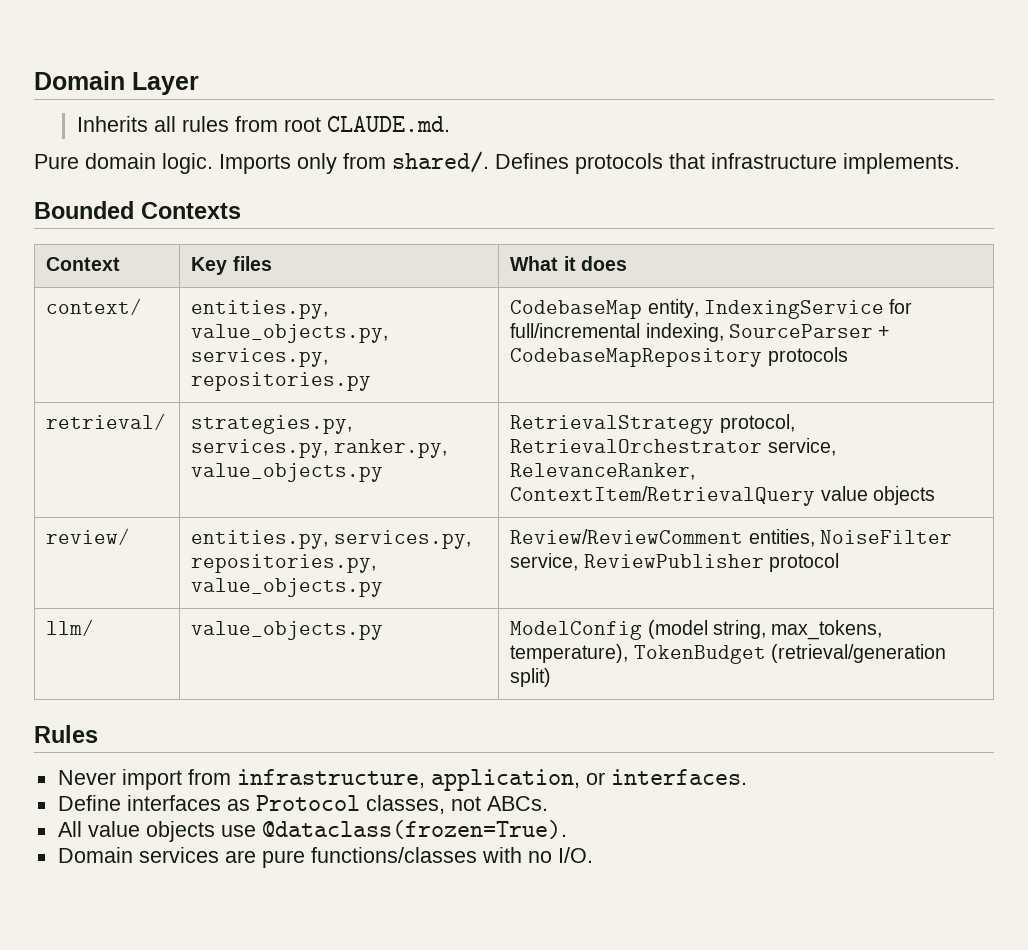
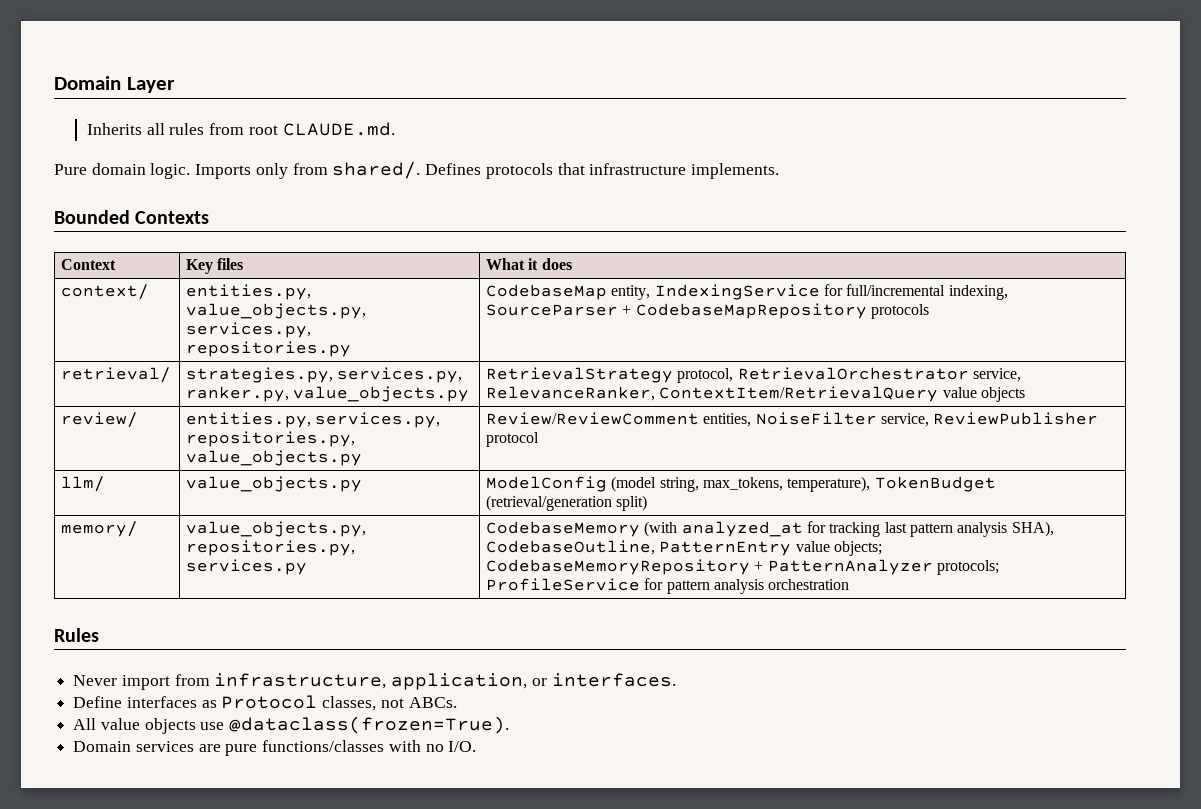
+ memory/ | value_objects.py, repositories.py, services.py | CodebaseMemory (with analyzed_at for tracking last pattern analysis SHA), CodebaseOutline, PatternEntry value objects; CodebaseMemoryRepository + PatternAnalyzer protocols; ProfileService for pattern analysis orchestration

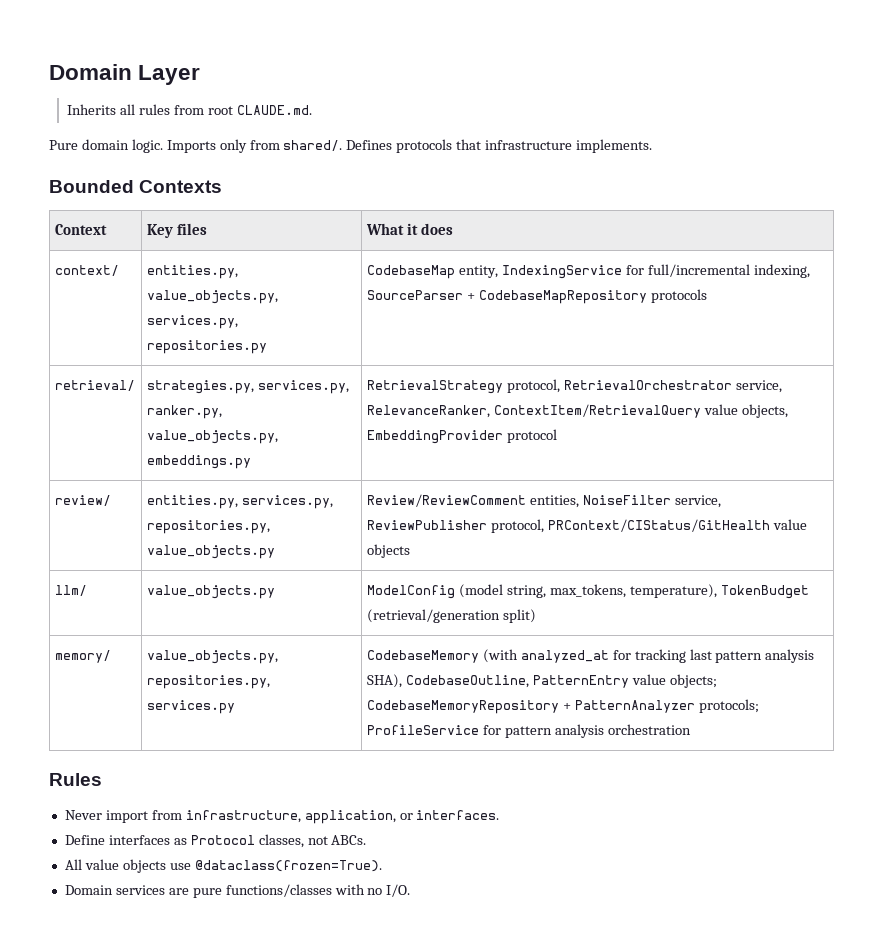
- retrieval/ | strategies.py, services.py, ranker.py, value_objects.py | RetrievalStrategy protocol, RetrievalOrchestrator service, RelevanceRanker, ContextItem/RetrievalQuery value objects
+ retrieval/ | strategies.py, services.py, ranker.py, value_objects.py, embeddings.py | RetrievalStrategy protocol, RetrievalOrchestrator service, RelevanceRanker, ContextItem/RetrievalQuery value objects, EmbeddingProvider protocol
- review/ | entities.py, services.py, repositories.py, value_objects.py | Review/ReviewComment entities, NoiseFilter service, ReviewPublisher protocol
+ review/ | entities.py, services.py, repositories.py, value_objects.py | Review/ReviewComment entities, NoiseFilter service, ReviewPublisher protocol, PRContext/CIStatus/GitHealth value objects

